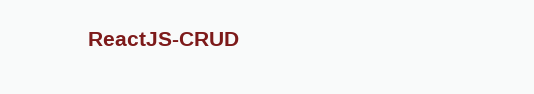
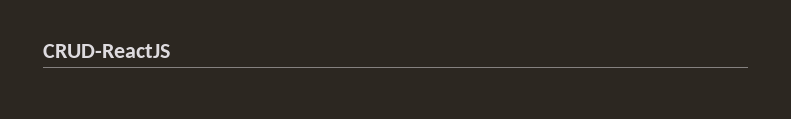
- ReactJS-CRUD
+ CRUD-ReactJS

